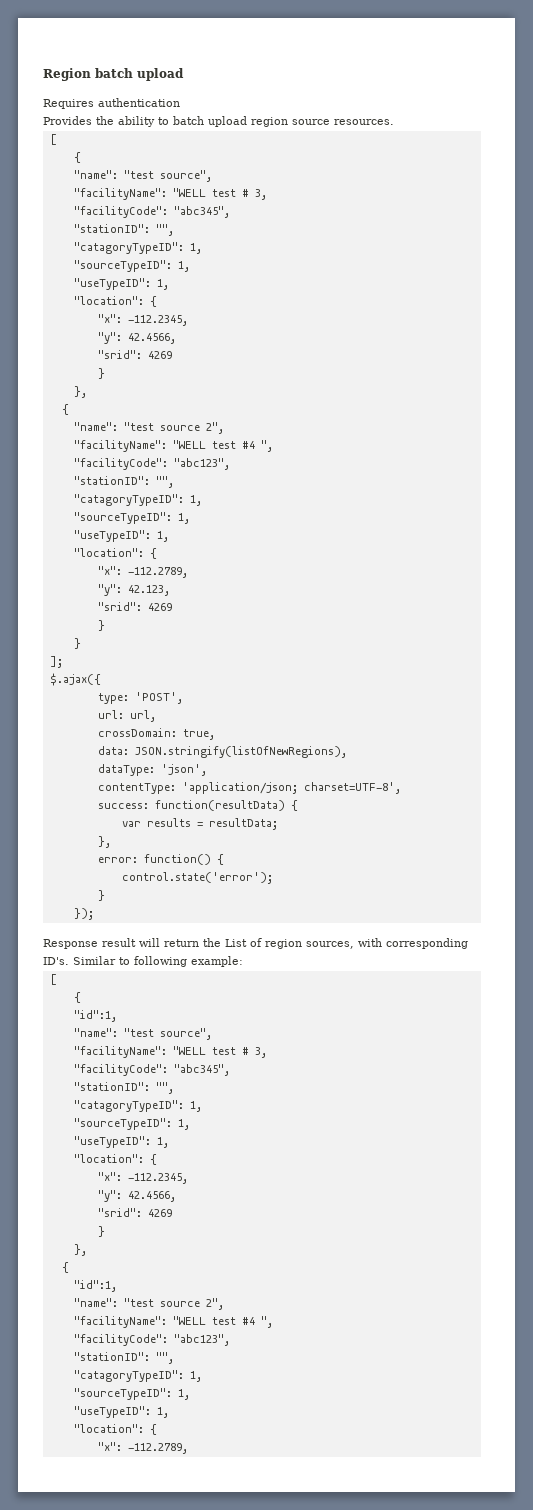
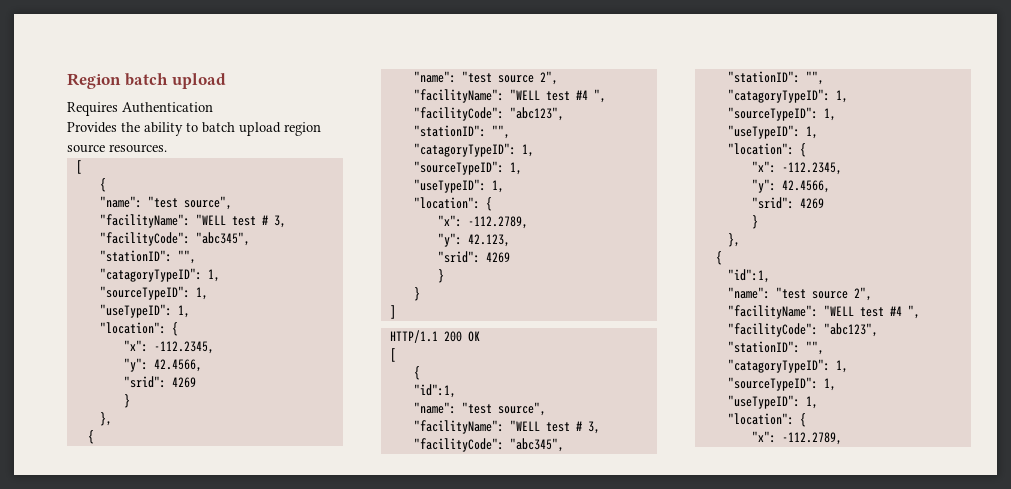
- Requires authentication
+ Requires Authentication
- ];
- $.ajax({
- type: 'POST',
- url: url,
- crossDomain: true,
- data: JSON.stringify(listOfNewRegions),
- dataType: 'json',
- contentType: 'application/json; charset=UTF-8',
- success: function(resultData) {
- var results = resultData;
- },
- error: function() {
- control.state('error');
- }
- });
- Response result will return the List of region sources, with corresponding ID's. Similar to following example:
+ ]
+ HTTP/1.1 200 OK

